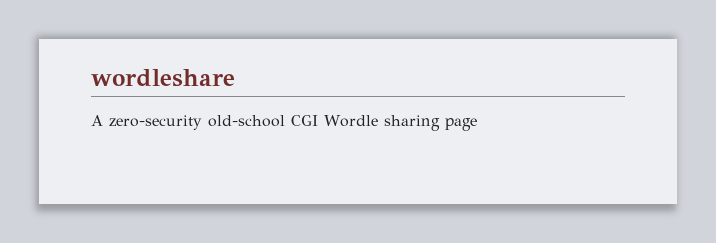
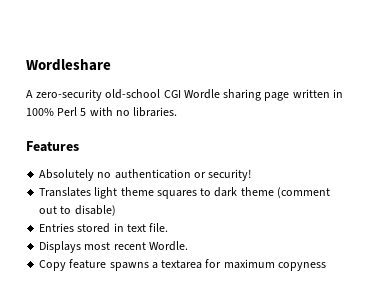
- wordleshare
+ Wordleshare
- A zero-security old-school CGI Wordle sharing page
+ A zero-security old-school CGI Wordle sharing page written in 100% Perl 5 with no libraries.
+ Features
+ Absolutely no authentication or security!
+ Translates light theme squares to dark theme (comment out to disable)
+ Entries stored in text file.
+ Displays most recent Wordle.
+ Copy feature spawns a textarea for maximum copyness

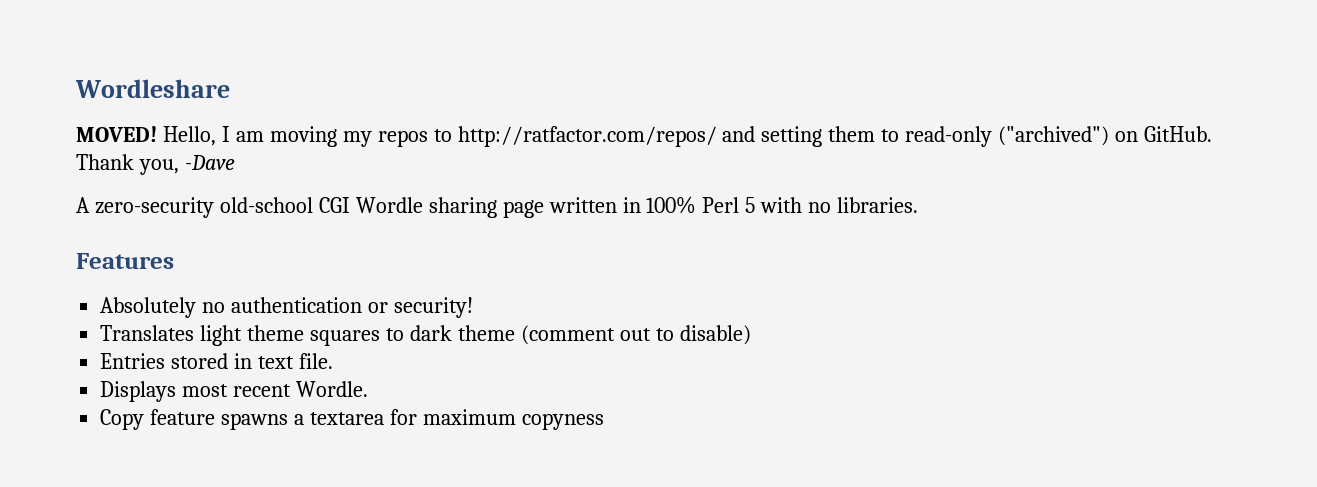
+ MOVED! Hello, I am moving my repos to http://ratfactor.com/repos/ and setting them to read-only ("archived") on GitHub. Thank you, -Dave

